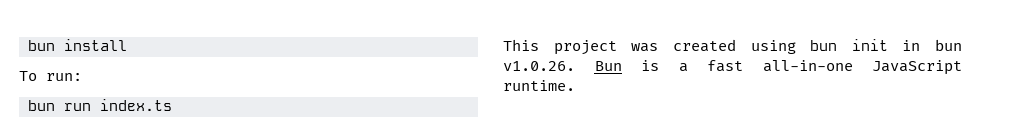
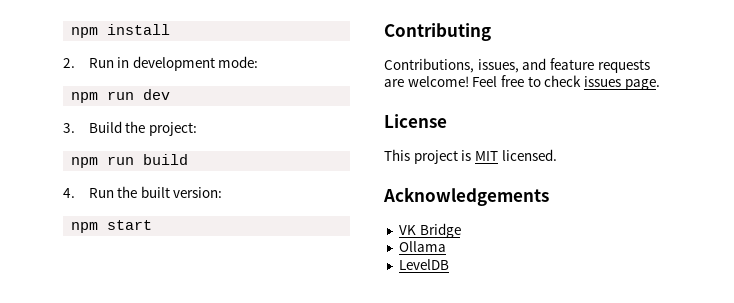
- bun install
+ npm install
- To run:
- bun run index.ts
- This project was created using bun init in bun v1.0.26. Bun is a fast all-in-one JavaScript runtime.
+ 2. Run in development mode:
+ npm run dev
+ 3. Build the project:
+ npm run build
+ 4. Run the built version:
+ npm start
+ Contributing
+ Contributions, issues, and feature requests are welcome! Feel free to check issues page.
+ License
+ This project is MIT licensed.
+ Acknowledgements
+ VK Bridge
+ Ollama
+ LevelDB

